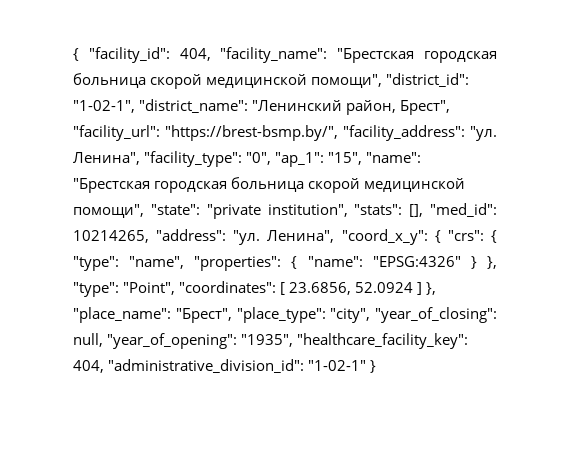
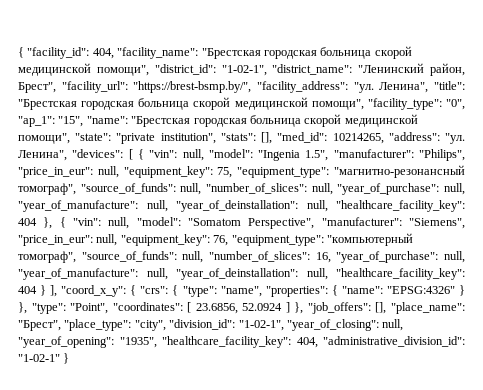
- "ул. Ленина", "facility_type":
+ "ул. Ленина", "title": "Брестская городская больница скорой медицинской помощи", "facility_type":
- "ул. Ленина", "coord_x_y":
+ "ул. Ленина", "devices": [ { "vin": null, "model": "Ingenia 1.5", "manufacturer": "Philips", "price_in_eur": null, "equipment_key": 75, "equipment_type": "магнитно-резонансный томограф", "source_of_funds": null, "number_of_slices": null, "year_of_purchase": null, "year_of_manufacture": null, "year_of_deinstallation": null, "healthcare_facility_key": 404 }, { "vin": null, "model": "Somatom Perspective", "manufacturer": "Siemens", "price_in_eur": null, "equipment_key": 76, "equipment_type": "компьютерный томограф", "source_of_funds": null, "number_of_slices": 16, "year_of_purchase": null, "year_of_manufacture": null, "year_of_deinstallation": null, "healthcare_facility_key": 404 } ], "coord_x_y":
- [ 23.6856, 52.0924 ] }, "place_name":
+ [ 23.6856, 52.0924 ] }, "job_offers": [], "place_name":
- "city", "year_of_closing":
+ "city", "division_id": "1-02-1", "year_of_closing":

